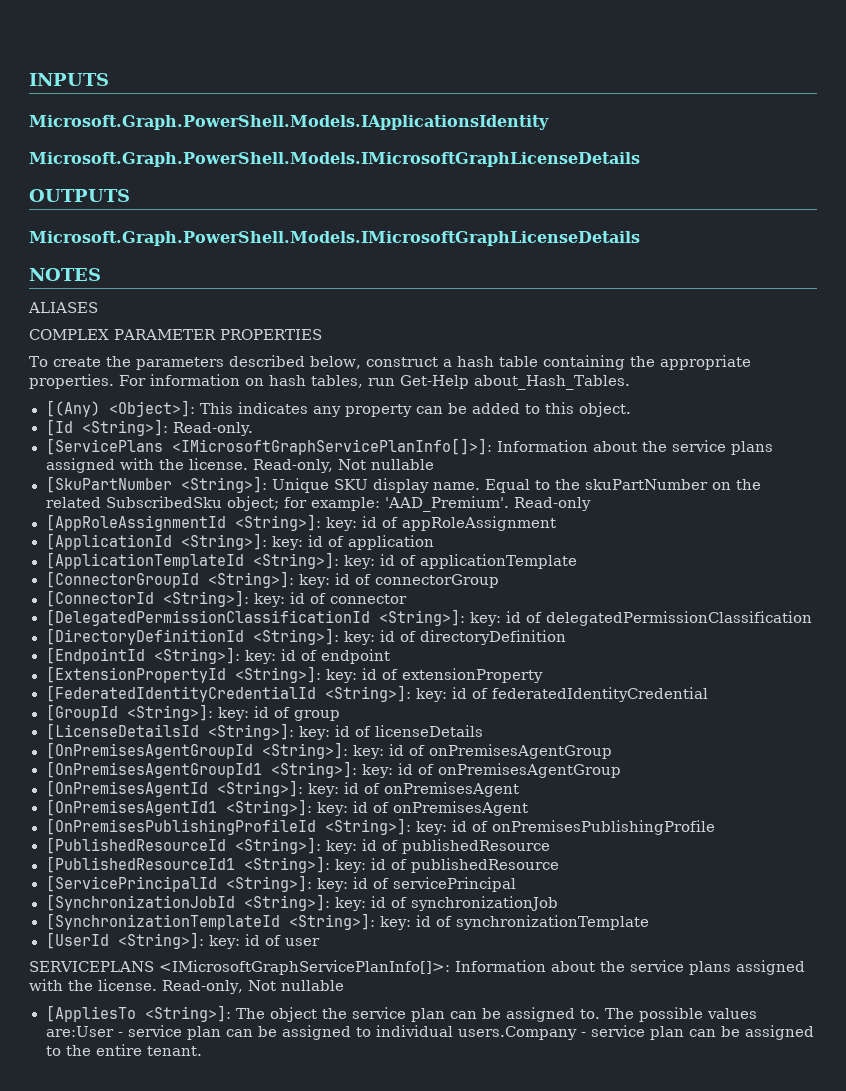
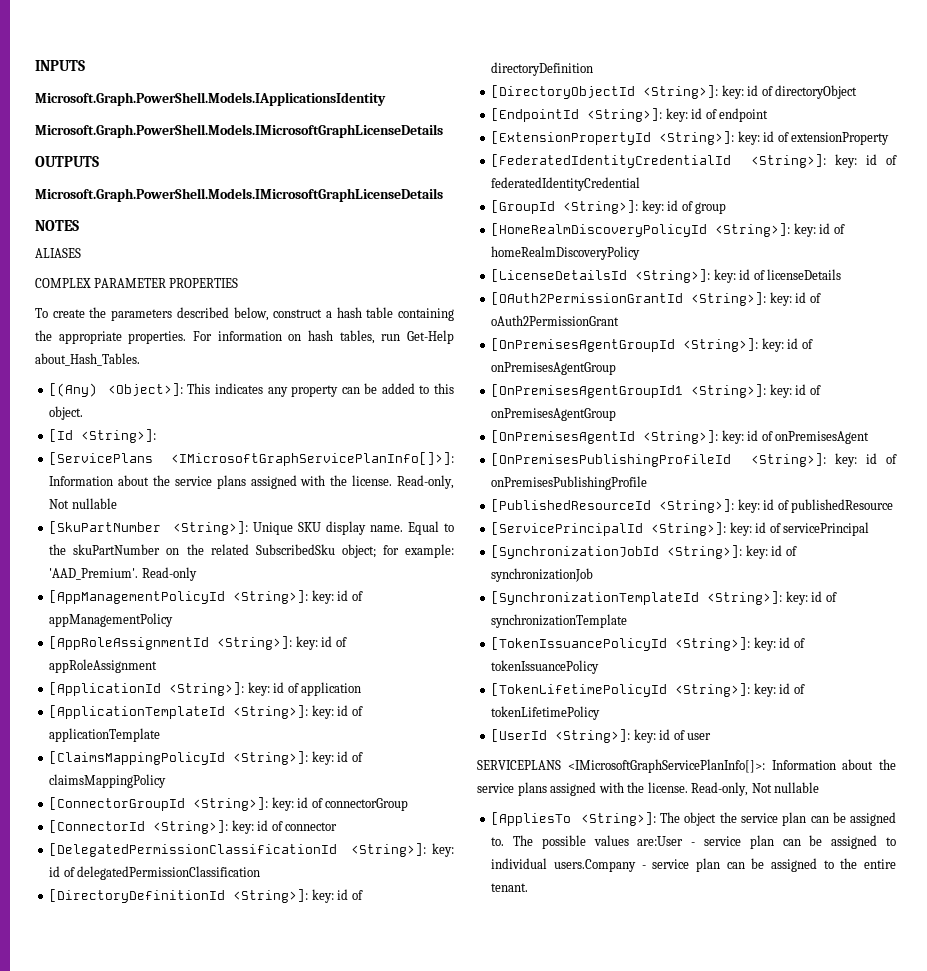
- [Id <String>]: Read-only.
+ [Id <String>]:
+ [AppManagementPolicyId <String>]: key: id of appManagementPolicy
+ [ClaimsMappingPolicyId <String>]: key: id of claimsMappingPolicy
+ [DirectoryObjectId <String>]: key: id of directoryObject
+ [HomeRealmDiscoveryPolicyId <String>]: key: id of homeRealmDiscoveryPolicy
+ [OAuth2PermissionGrantId <String>]: key: id of oAuth2PermissionGrant
- [OnPremisesAgentId1 <String>]: key: id of onPremisesAgent
- [PublishedResourceId1 <String>]: key: id of publishedResource
+ [TokenIssuancePolicyId <String>]: key: id of tokenIssuancePolicy
+ [TokenLifetimePolicyId <String>]: key: id of tokenLifetimePolicy

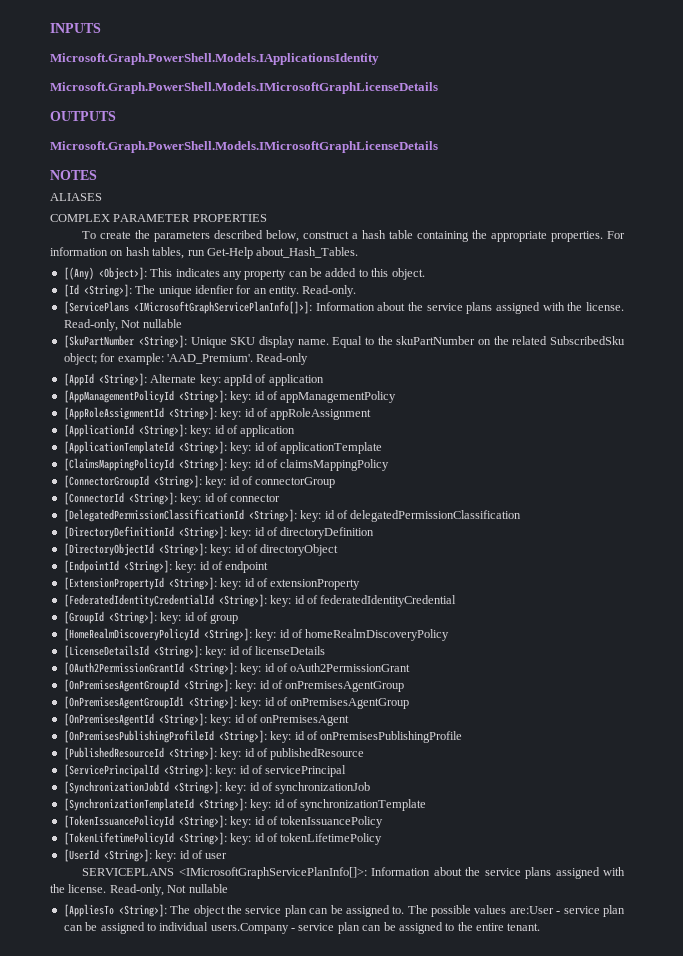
- [Id <String>]:
+ [Id <String>]: The unique idenfier for an entity. Read-only.
+ [AppId <String>]: Alternate key: appId of application

